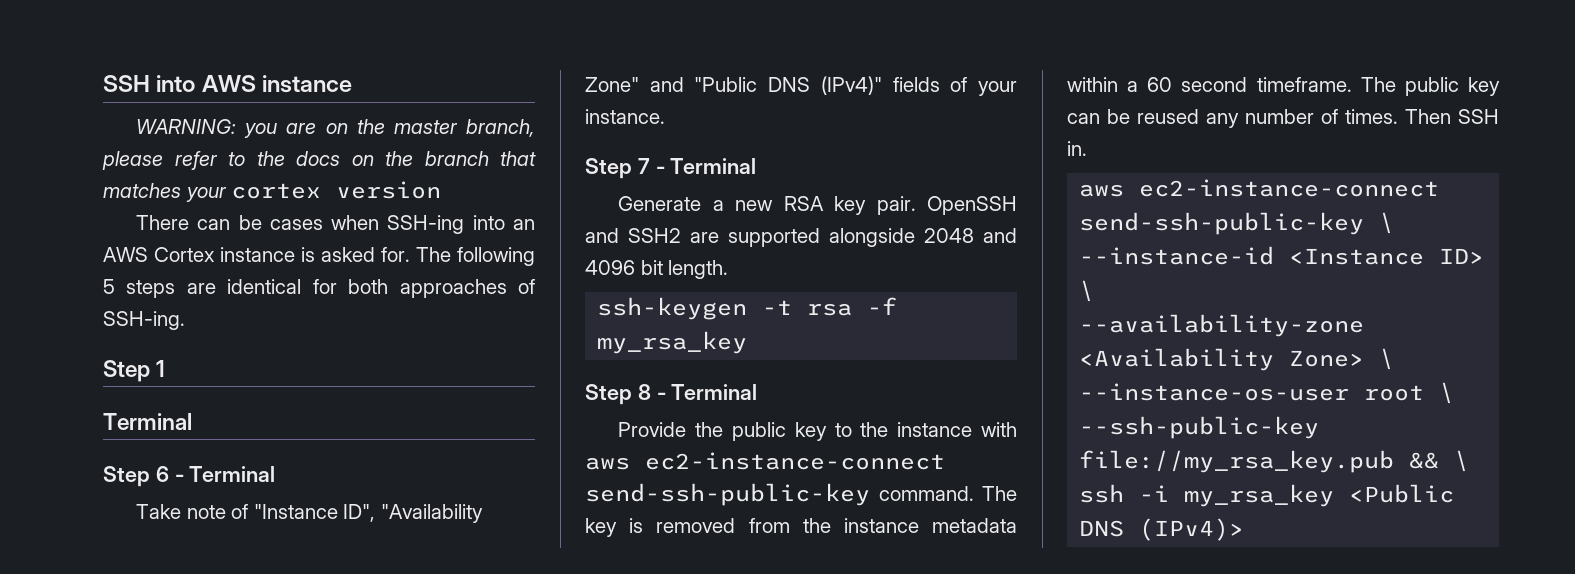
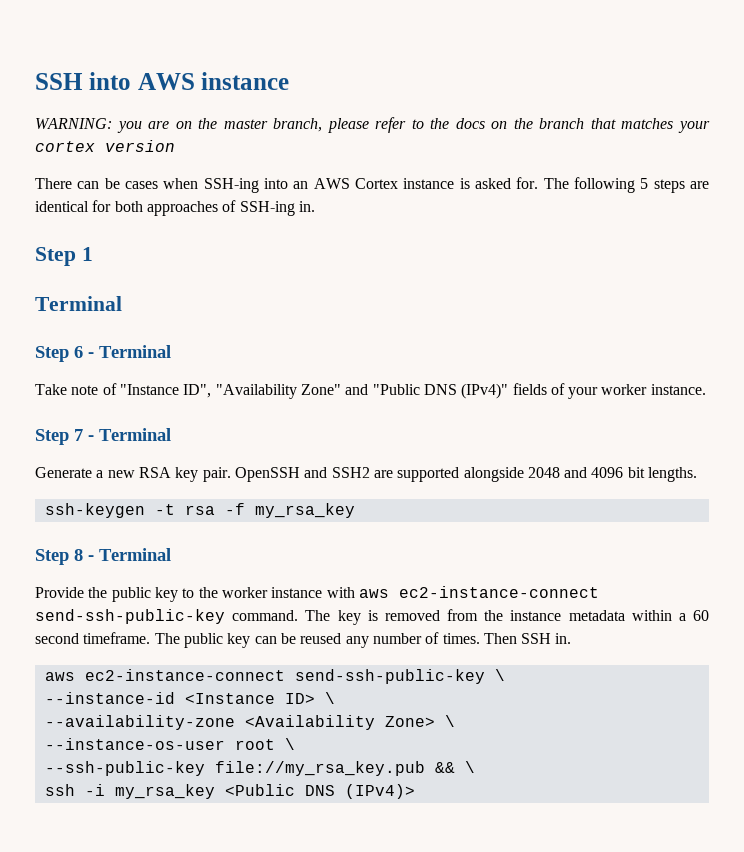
- The following 5 steps are identical for both approaches of SSH-ing.
+ The following 5 steps are identical for both approaches of SSH-ing in.
- Take note of "Instance ID", "Availability Zone" and "Public DNS (IPv4)" fields of your instance.
+ Take note of "Instance ID", "Availability Zone" and "Public DNS (IPv4)" fields of your worker instance.
- OpenSSH and SSH2 are supported alongside 2048 and 4096 bit length.
+ OpenSSH and SSH2 are supported alongside 2048 and 4096 bit lengths.
- Provide the public key to the instance with aws ec2-instance-connect send-ssh-public-key command.
+ Provide the public key to the worker instance with aws ec2-instance-connect send-ssh-public-key command.

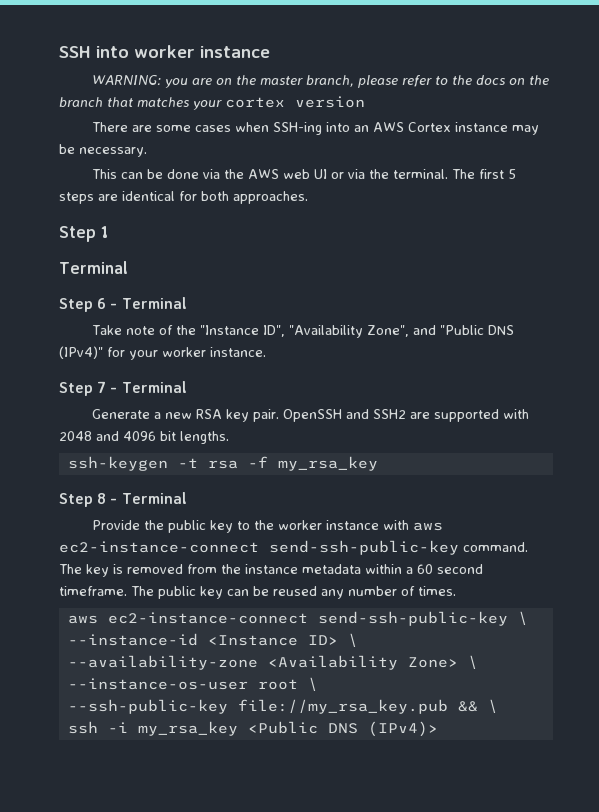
- SSH into AWS instance
+ SSH into worker instance
- There can be cases when SSH-ing into an AWS Cortex instance is asked for. The following 5 steps are identical for both approaches of SSH-ing in.
+ There are some cases when SSH-ing into an AWS Cortex instance may be necessary.
+ This can be done via the AWS web UI or via the terminal. The first 5 steps are identical for both approaches.
- Take note of "Instance ID", "Availability Zone" and "Public DNS (IPv4)" fields of your worker instance.
+ Take note of the "Instance ID", "Availability Zone", and "Public DNS (IPv4)" for your worker instance.
- OpenSSH and SSH2 are supported alongside 2048 and 4096 bit lengths.
+ OpenSSH and SSH2 are supported with 2048 and 4096 bit lengths.
- Then SSH in.

